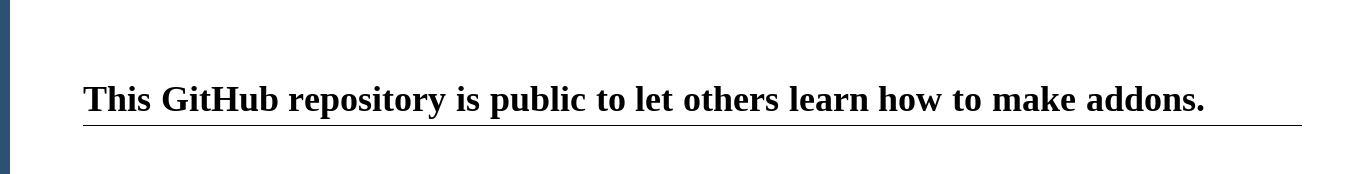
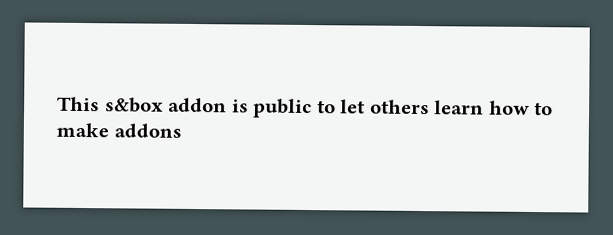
- This GitHub repository is public to let others learn how to make addons.
+ This s&box addon is public to let others learn how to make addons

